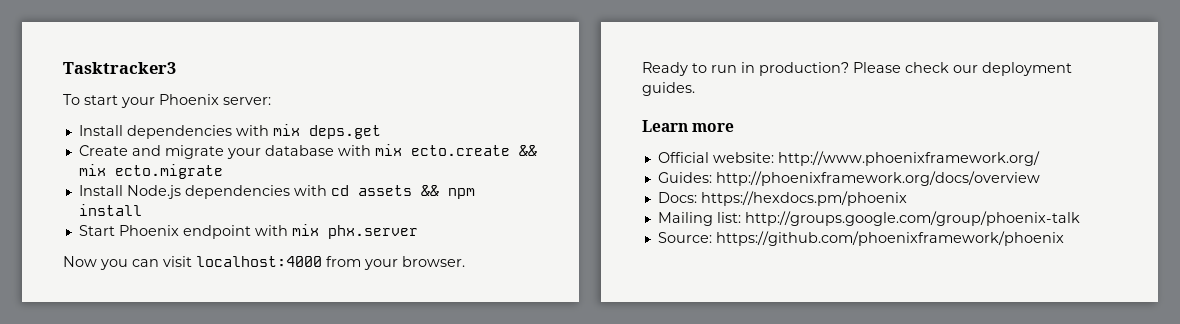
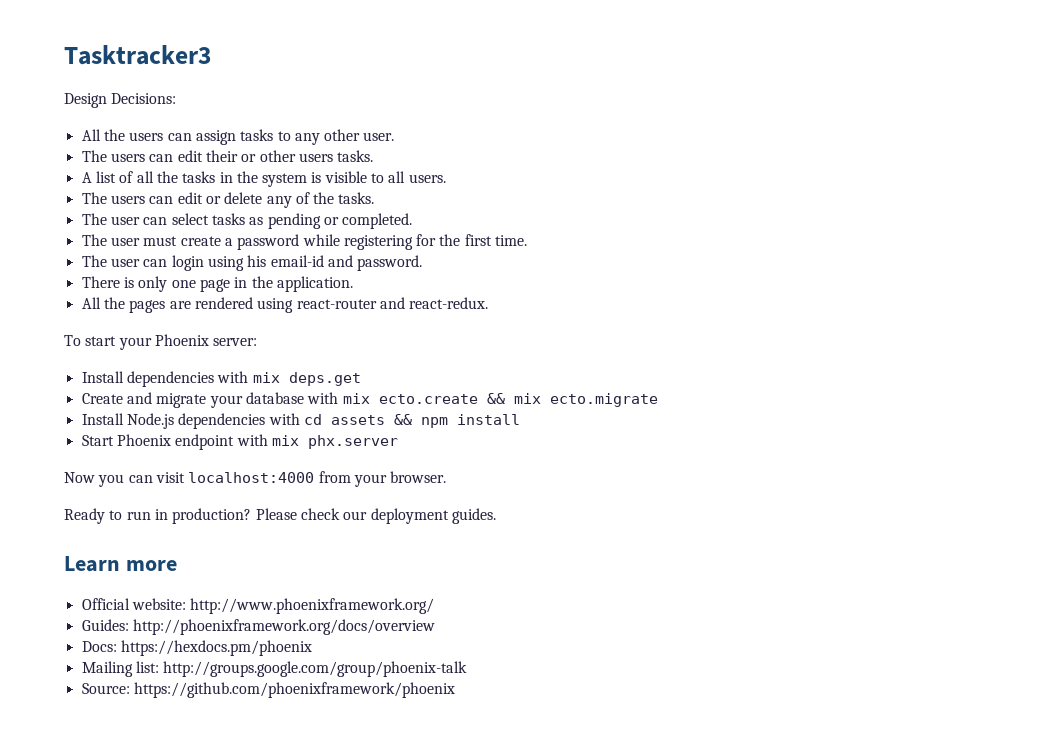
+ Design Decisions:
+ All the users can assign tasks to any other user.
+ The users can edit their or other users tasks.
+ A list of all the tasks in the system is visible to all users.
+ The users can edit or delete any of the tasks.
+ The user can select tasks as pending or completed.
+ The user must create a password while registering for the first time.
+ The user can login using his email-id and password.
+ There is only one page in the application.
+ All the pages are rendered using react-router and react-redux.

